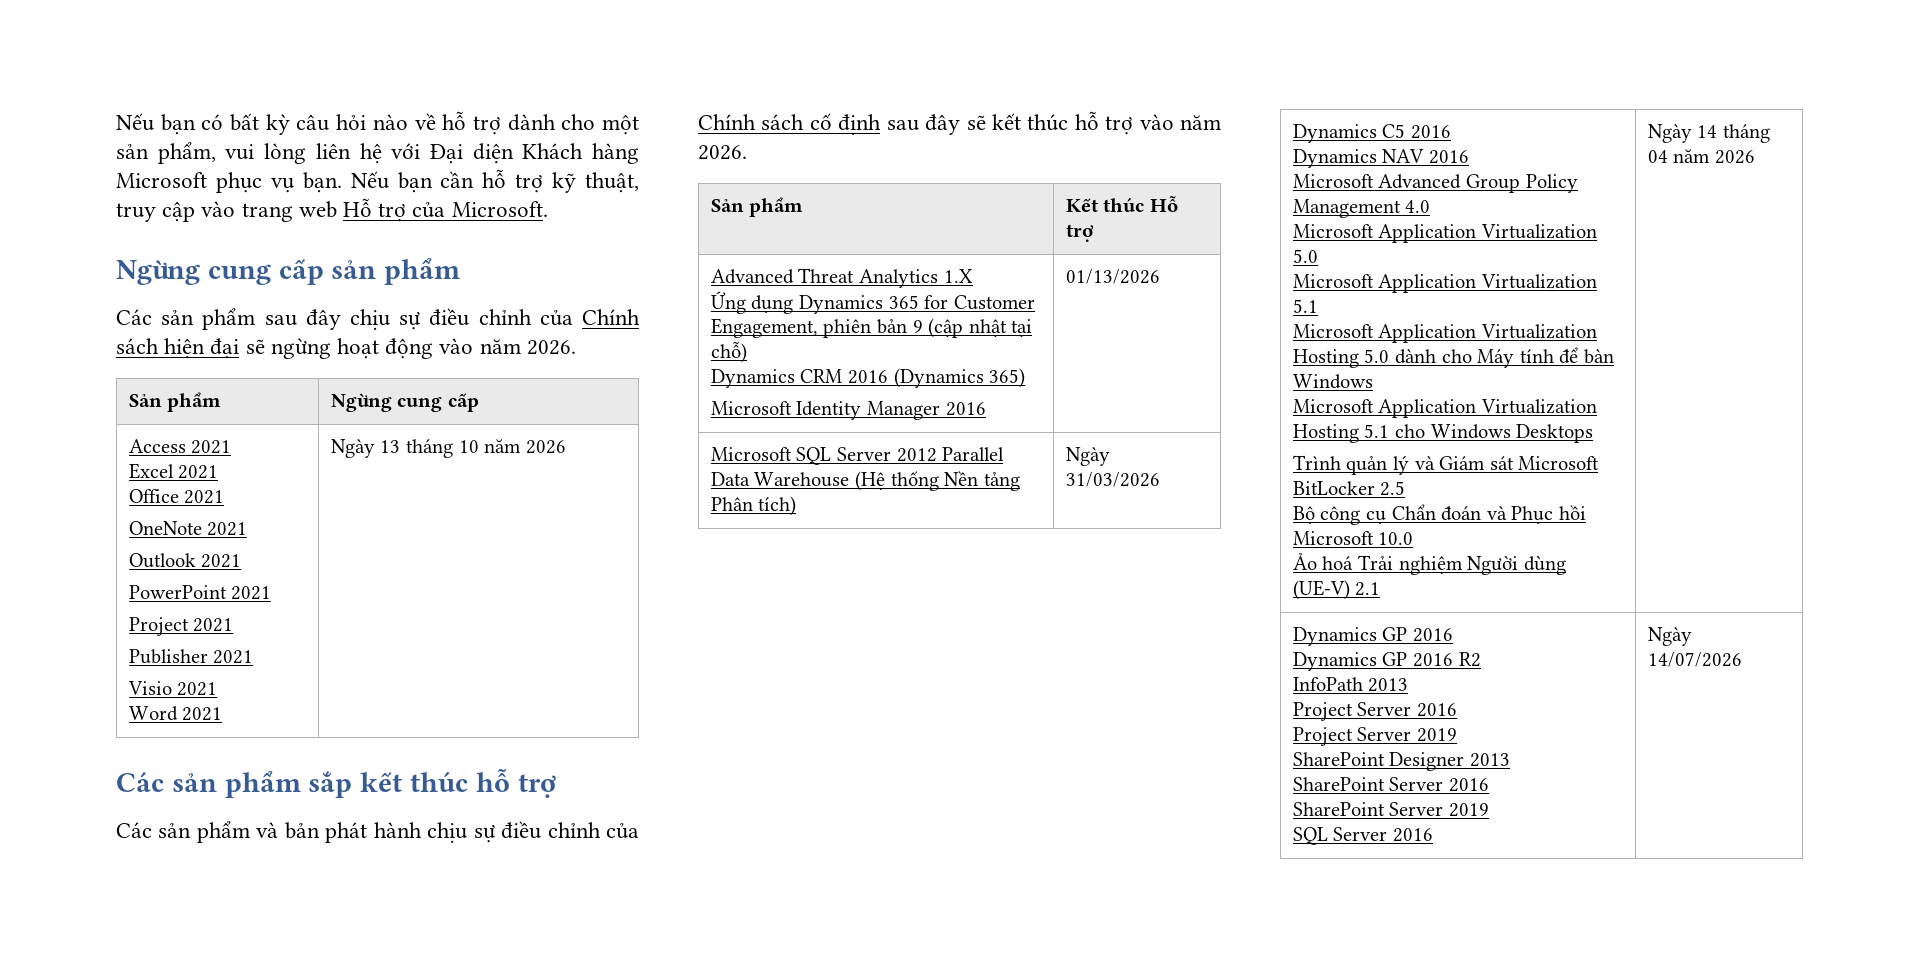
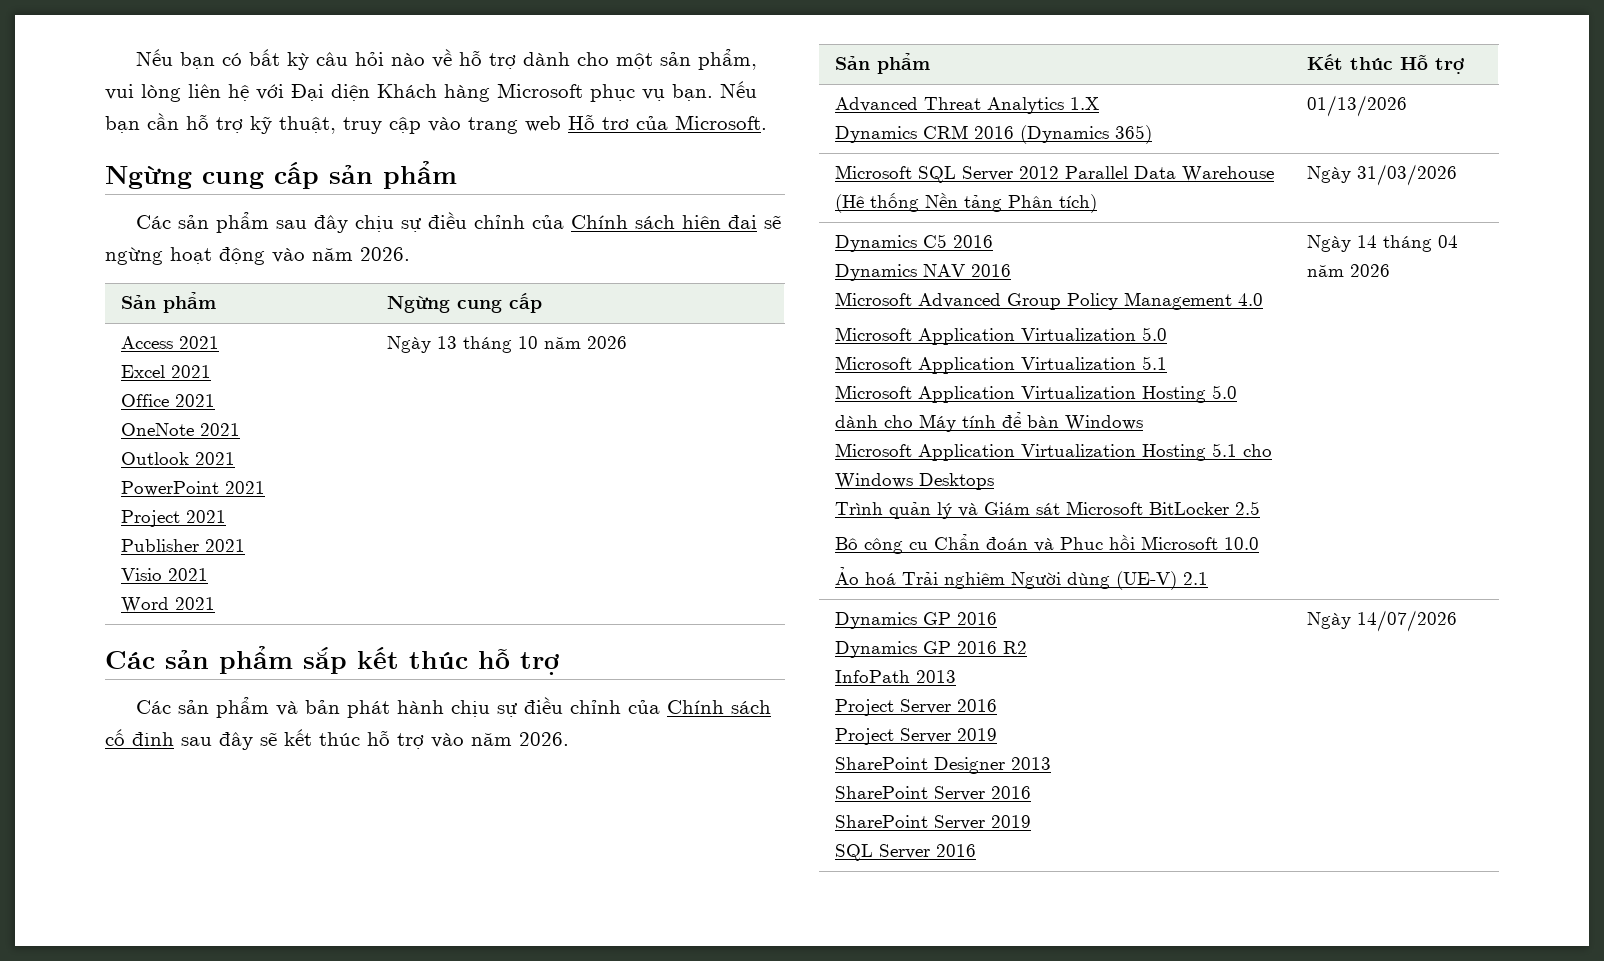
  Advanced Threat Analytics 1.X
- Ứng dụng Dynamics 365 for Customer Engagement, phiên bản 9 (cập nhật tại chỗ)
- Dynamics CRM 2016 (Dynamics 365)
- Microsoft Identity Manager 2016 | 01/13/2026
+ Dynamics CRM 2016 (Dynamics 365) | 01/13/2026

